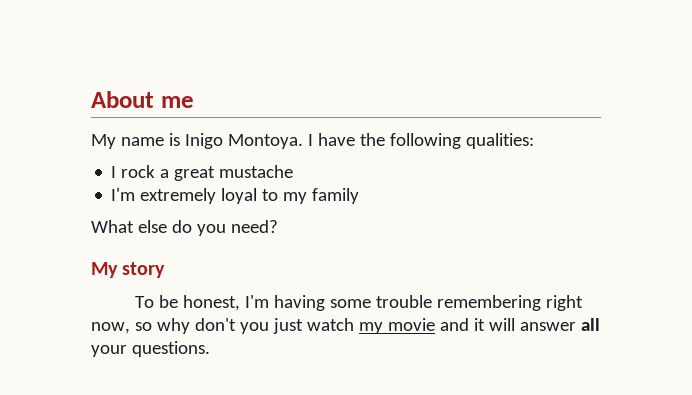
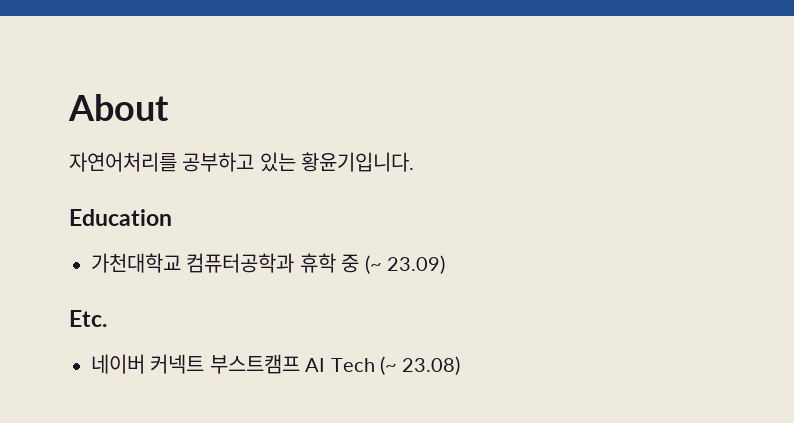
- About me
- My name is Inigo Montoya. I have the following qualities:
- I rock a great mustache
- I'm extremely loyal to my family
- What else do you need?
- My story
- To be honest, I'm having some trouble remembering right now, so why don't you just watch my movie and it will answer all your questions.
+ About
+ 자연어처리를 공부하고 있는 황윤기입니다.
+ Education
+ 가천대학교 컴퓨터공학과 휴학 중 (~ 23.09)
+ Etc.
+ 네이버 커넥트 부스트캠프 AI Tech (~ 23.08)

